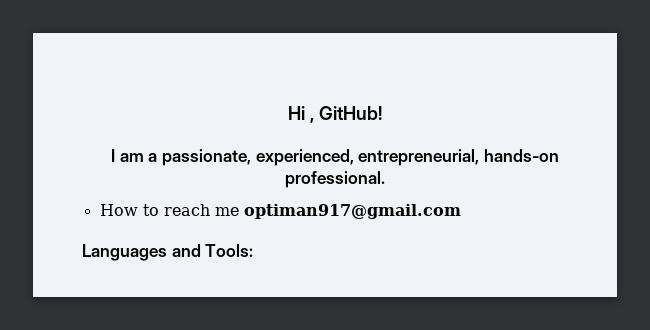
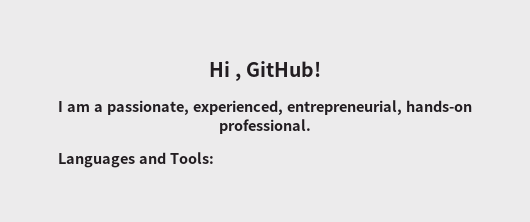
- How to reach me optiman917@gmail.com

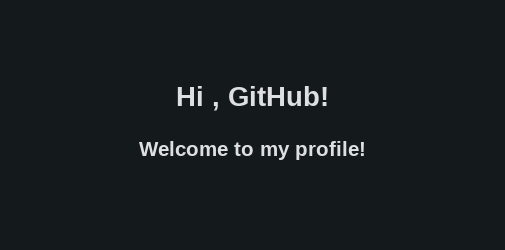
- I am a passionate, experienced, entrepreneurial, hands-on professional.
- Languages and Tools:
+ Welcome to my profile!

